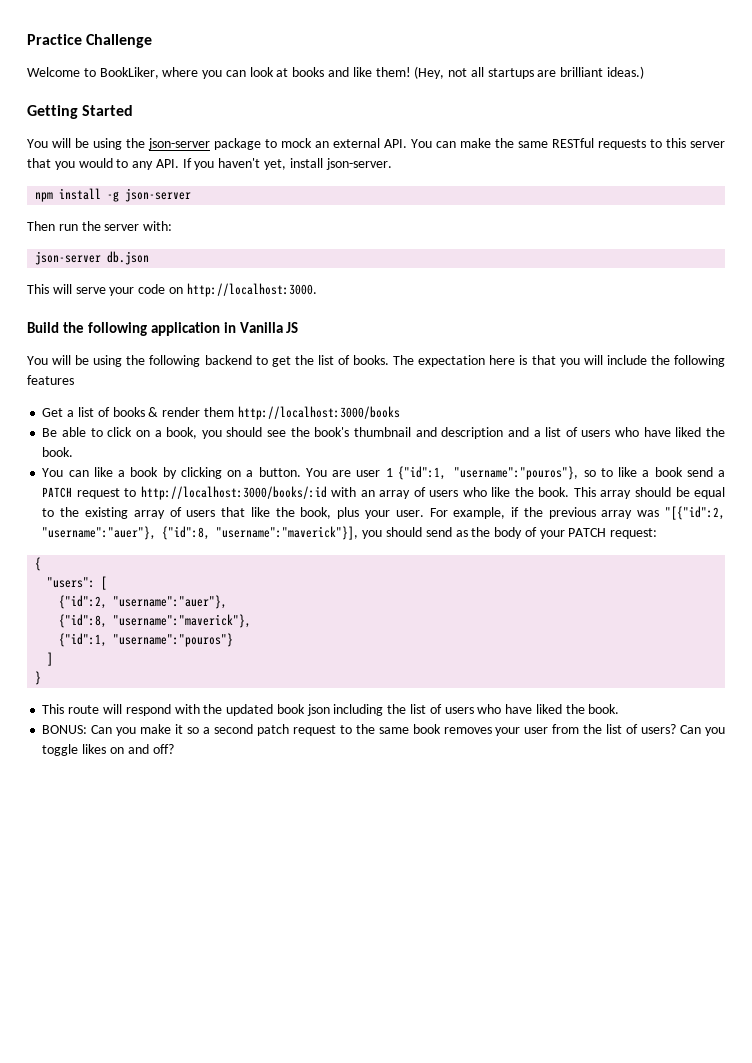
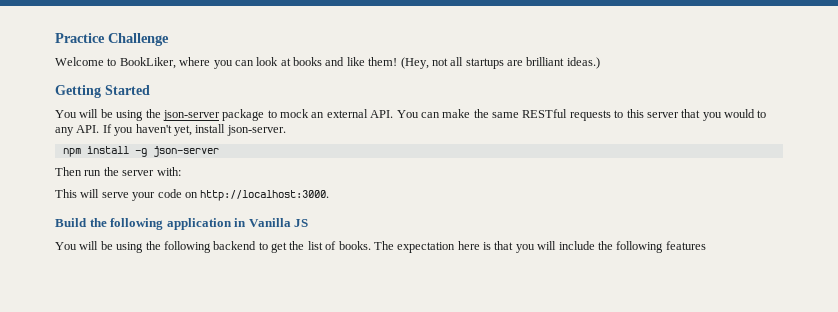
- json-server db.json
- Get a list of books & render them http://localhost:3000/books
- Be able to click on a book, you should see the book's thumbnail and description and a list of users who have liked the book.
- You can like a book by clicking on a button. You are user 1 {"id":1, "username":"pouros"}, so to like a book send a PATCH request to http://localhost:3000/books/:id with an array of users who like the book. This array should be equal to the existing array of users that like the book, plus your user. For example, if the previous array was "[{"id":2, "username":"auer"}, {"id":8, "username":"maverick"}], you should send as the body of your PATCH request:
- {
- "users": [
- {"id":2, "username":"auer"},
- {"id":8, "username":"maverick"},
- {"id":1, "username":"pouros"}
- ]
- }
- This route will respond with the updated book json including the list of users who have liked the book.
- BONUS: Can you make it so a second patch request to the same book removes your user from the list of users? Can you toggle likes on and off?

